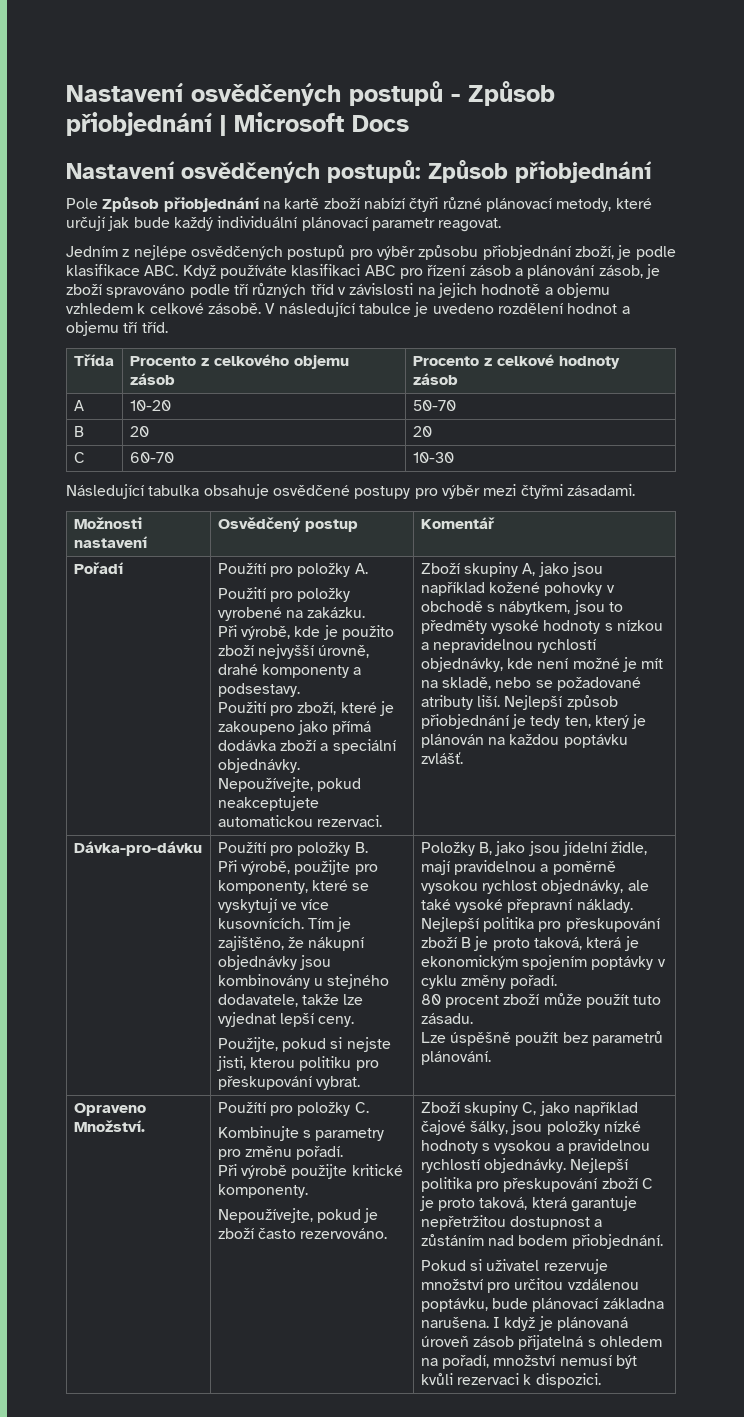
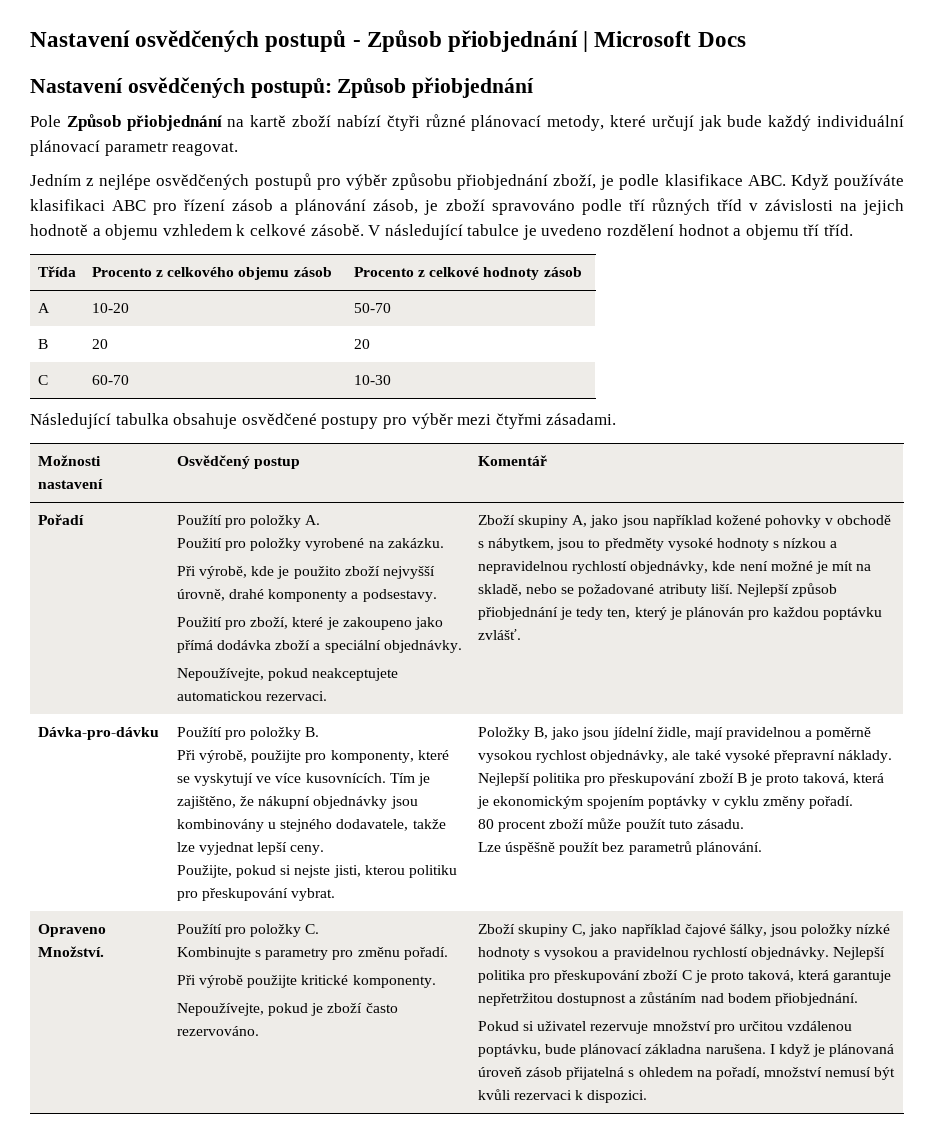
- Nejlepší způsob přiobjednání je tedy ten, který je plánován na každou poptávku zvlášť.
+ Nejlepší způsob přiobjednání je tedy ten, který je plánován pro každou poptávku zvlášť.

